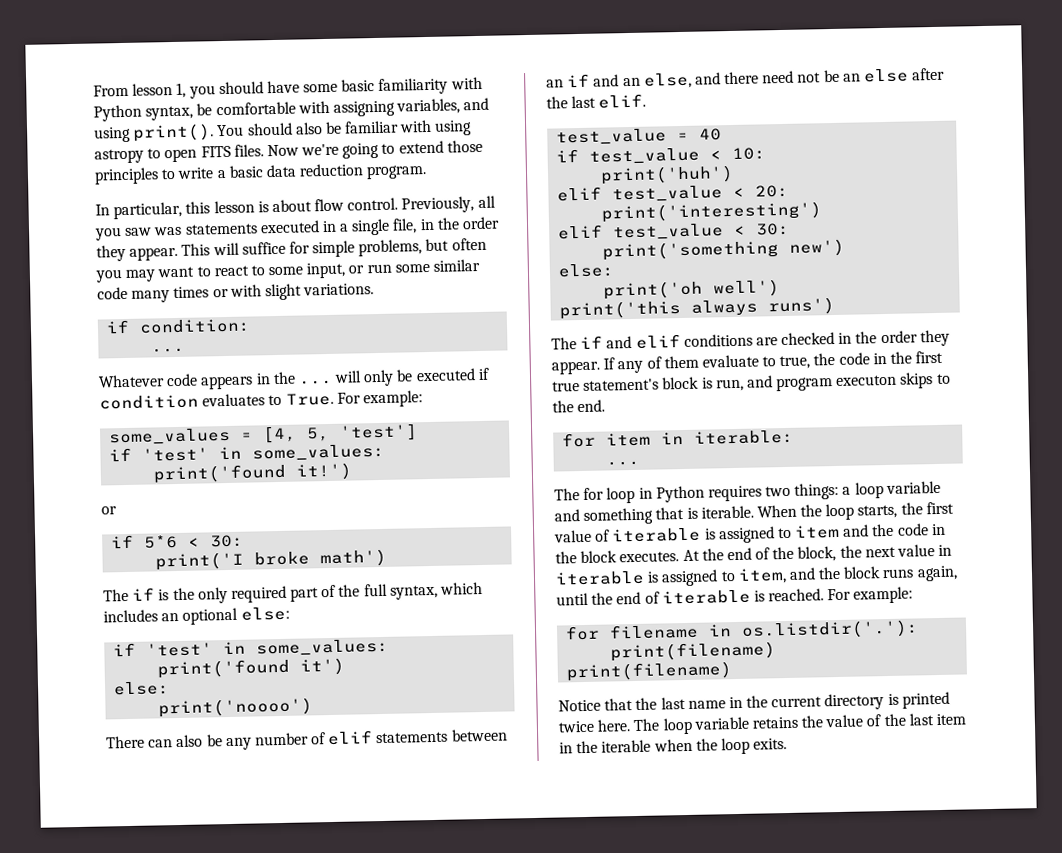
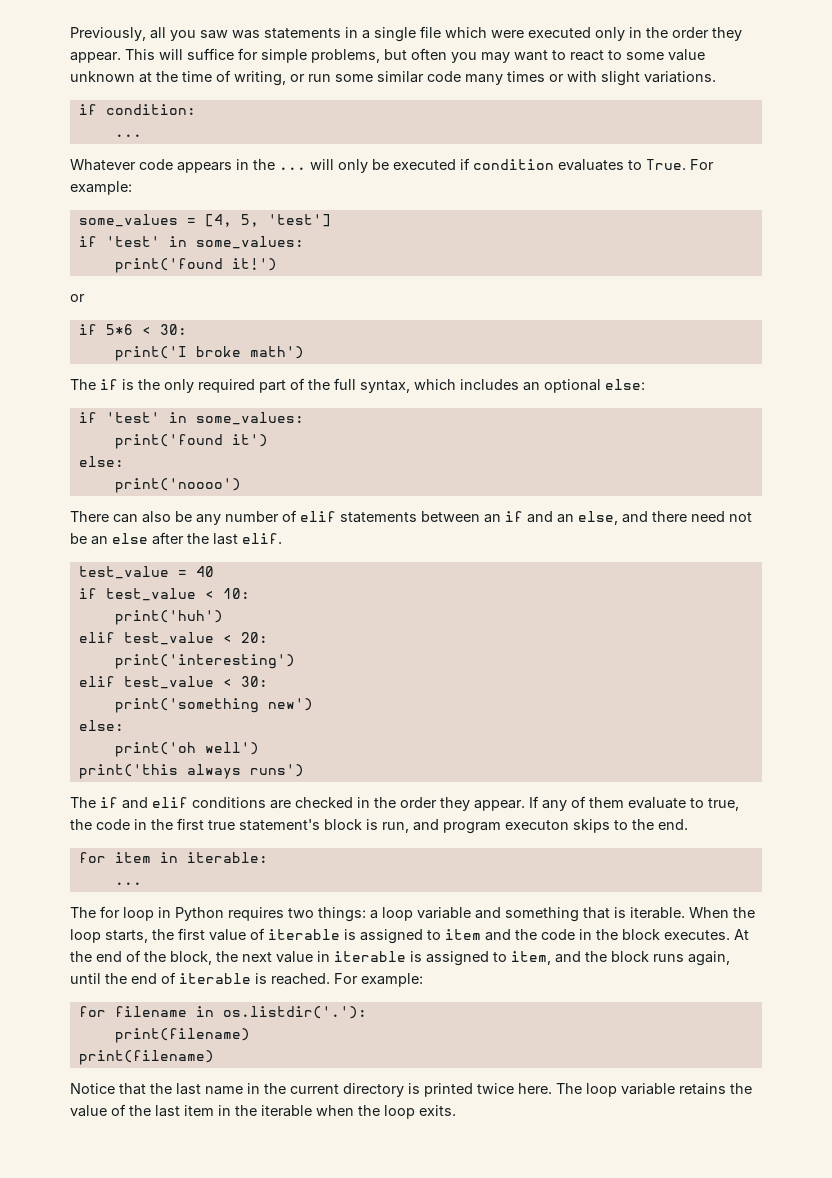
- From lesson 1, you should have some basic familiarity with Python syntax, be comfortable with assigning variables, and using print(). You should also be familiar with using astropy to open FITS files. Now we're going to extend those principles to write a basic data reduction program.
- In particular, this lesson is about flow control. Previously, all you saw was statements executed in a single file, in the order they appear.
+ Previously, all you saw was statements in a single file which were executed only in the order they appear.
- This will suffice for simple problems, but often you may want to react to some input, or run some similar code many times or with slight variations.
+ This will suffice for simple problems, but often you may want to react to some value unknown at the time of writing, or run some similar code many times or with slight variations.

